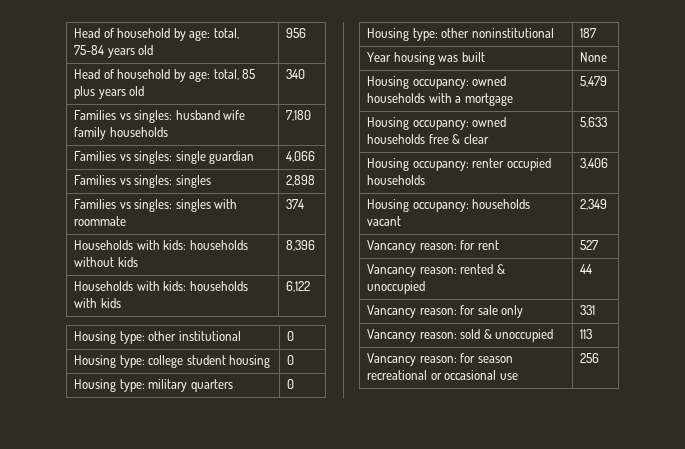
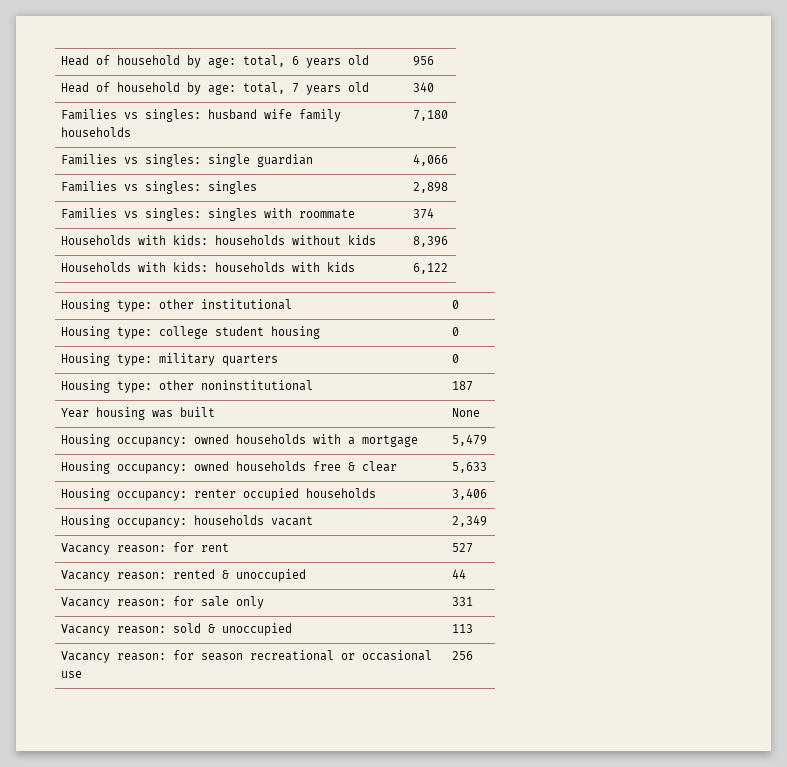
- Head of household by age: total, 75-84 years old | 956
+ Head of household by age: total, 6 years old | 956
- Head of household by age: total, 85 plus years old | 340
+ Head of household by age: total, 7 years old | 340
- Vancancy reason: for rent | 527
+ Vacancy reason: for rent | 527
- Vancancy reason: rented & unoccupied | 44
+ Vacancy reason: rented & unoccupied | 44
- Vancancy reason: for sale only | 331
+ Vacancy reason: for sale only | 331
- Vancancy reason: sold & unoccupied | 113
+ Vacancy reason: sold & unoccupied | 113
- Vancancy reason: for season recreational or occasional use | 256
+ Vacancy reason: for season recreational or occasional use | 256

